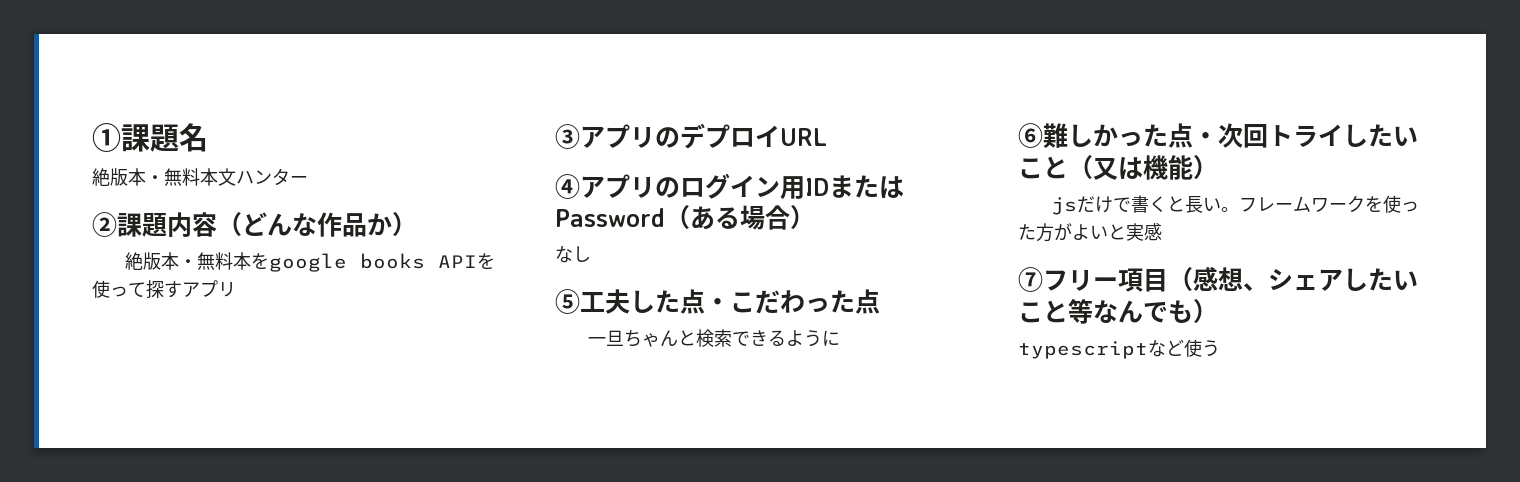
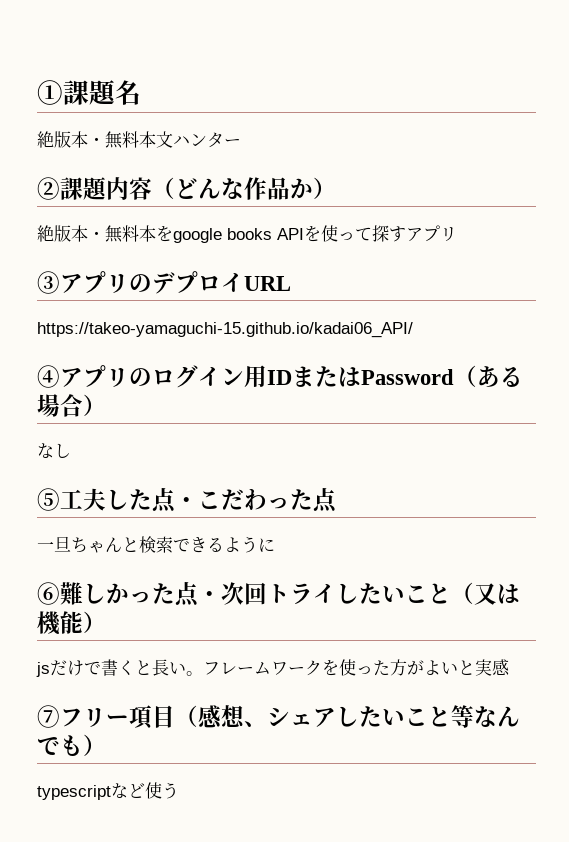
+ https://takeo-yamaguchi-15.github.io/kadai06_API/

